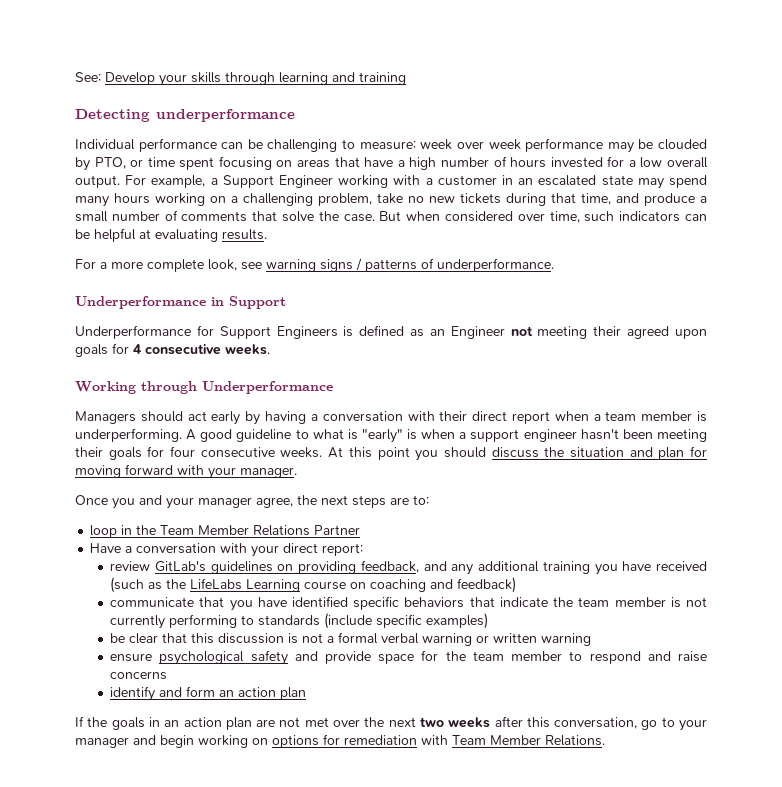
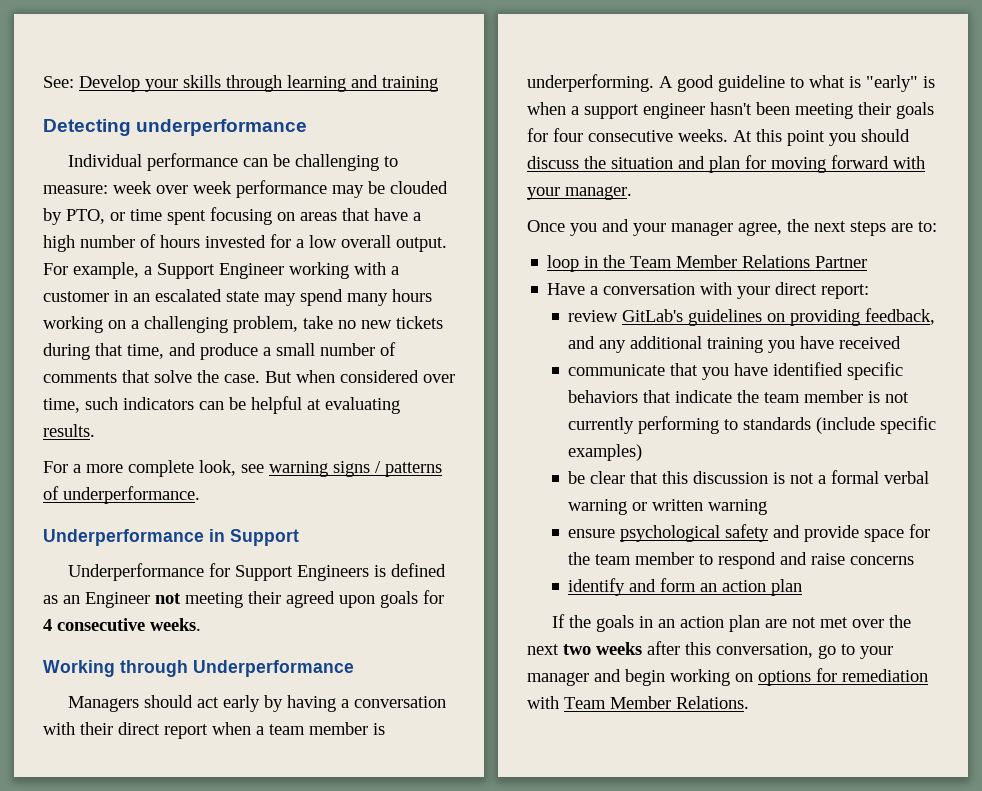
- review GitLab's guidelines on providing feedback, and any additional training you have received (such as the LifeLabs Learning course on coaching and feedback)
+ review GitLab's guidelines on providing feedback, and any additional training you have received

